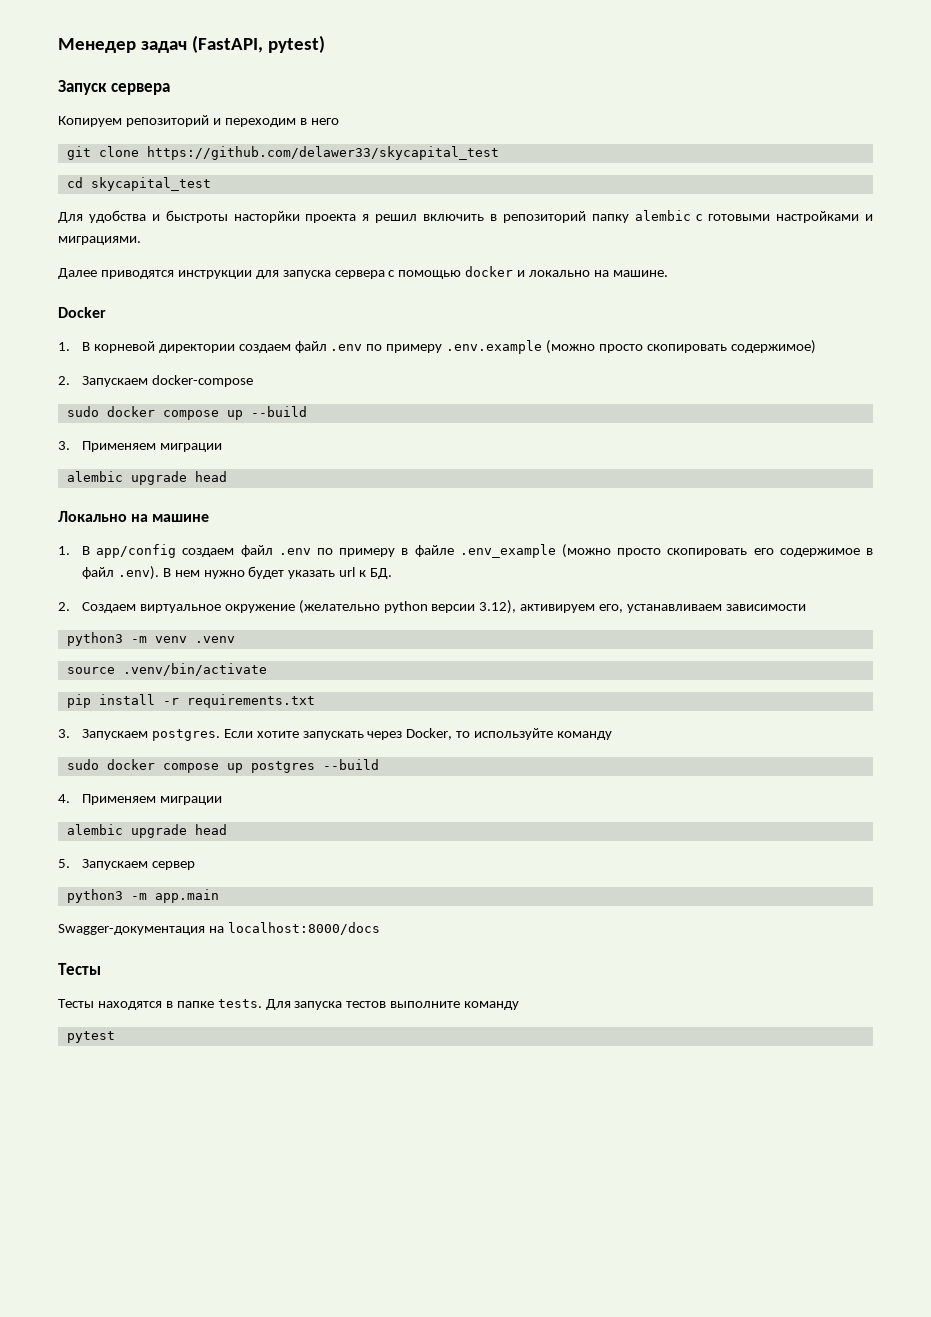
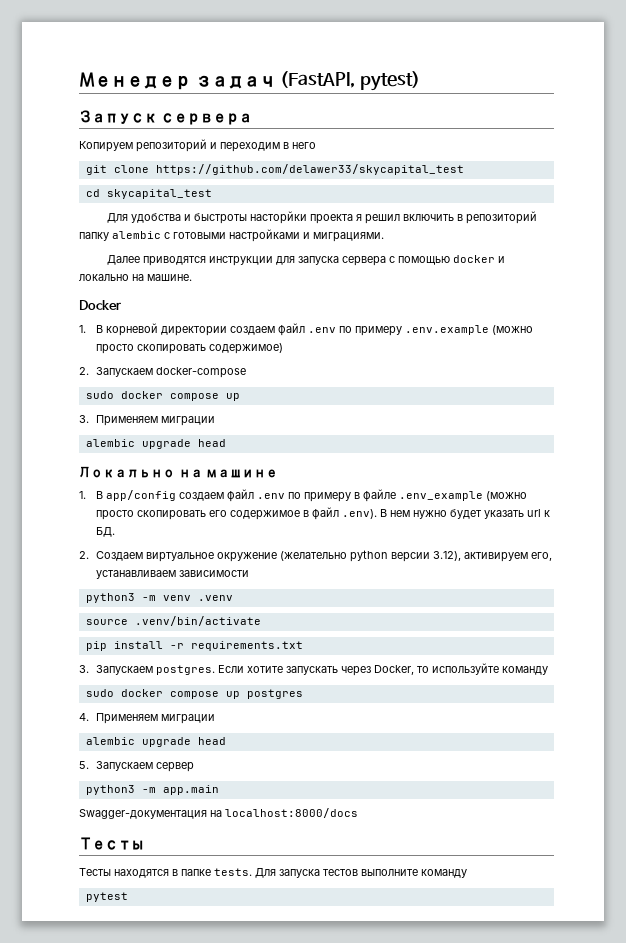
  2. Запускаем docker-compose
- sudo docker compose up --build
+ sudo docker compose up
- sudo docker compose up postgres --build
+ sudo docker compose up postgres

